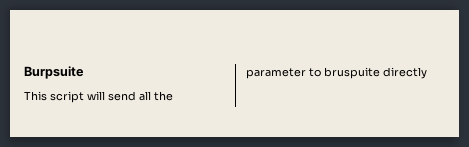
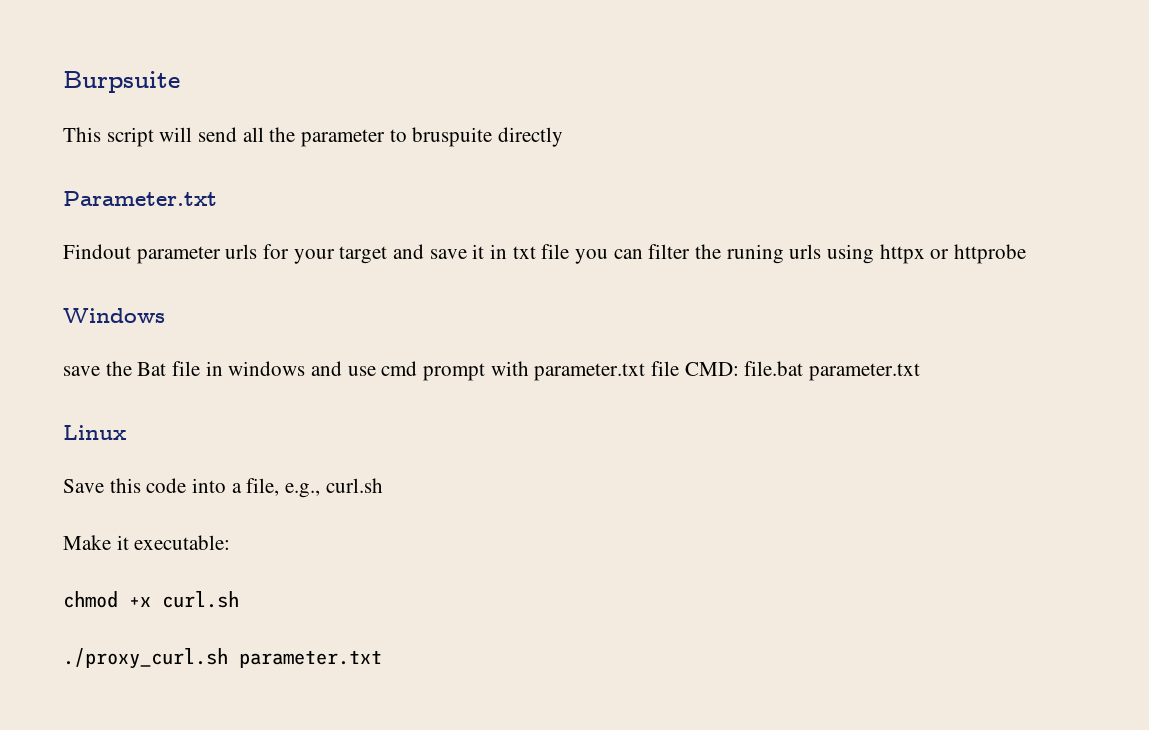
+ Parameter.txt
+ Findout parameter urls for your target and save it in txt file you can filter the runing urls using httpx or httprobe
+ Windows
+ save the Bat file in windows and use cmd prompt with parameter.txt file CMD: file.bat parameter.txt
+ Linux
+ Save this code into a file, e.g., curl.sh
+ Make it executable:
+ chmod +x curl.sh
+ ./proxy_curl.sh parameter.txt

